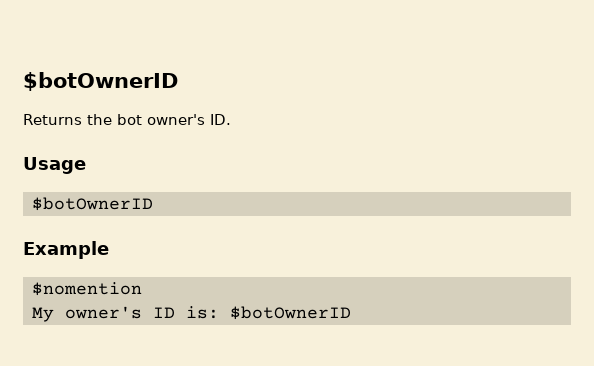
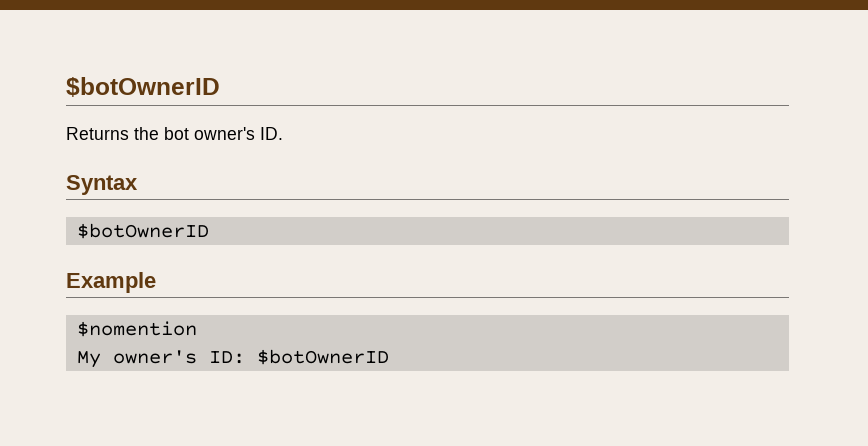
- Usage
+ Syntax
- My owner's ID is: $botOwnerID
+ My owner's ID: $botOwnerID

